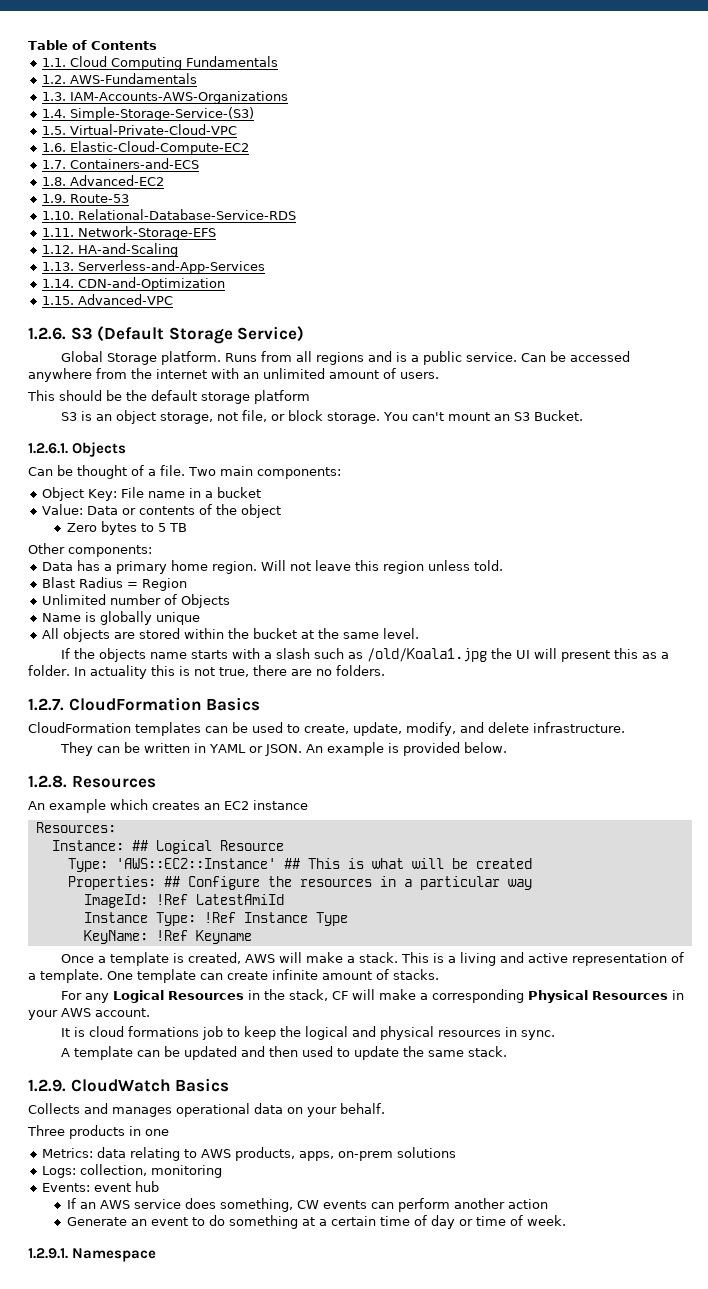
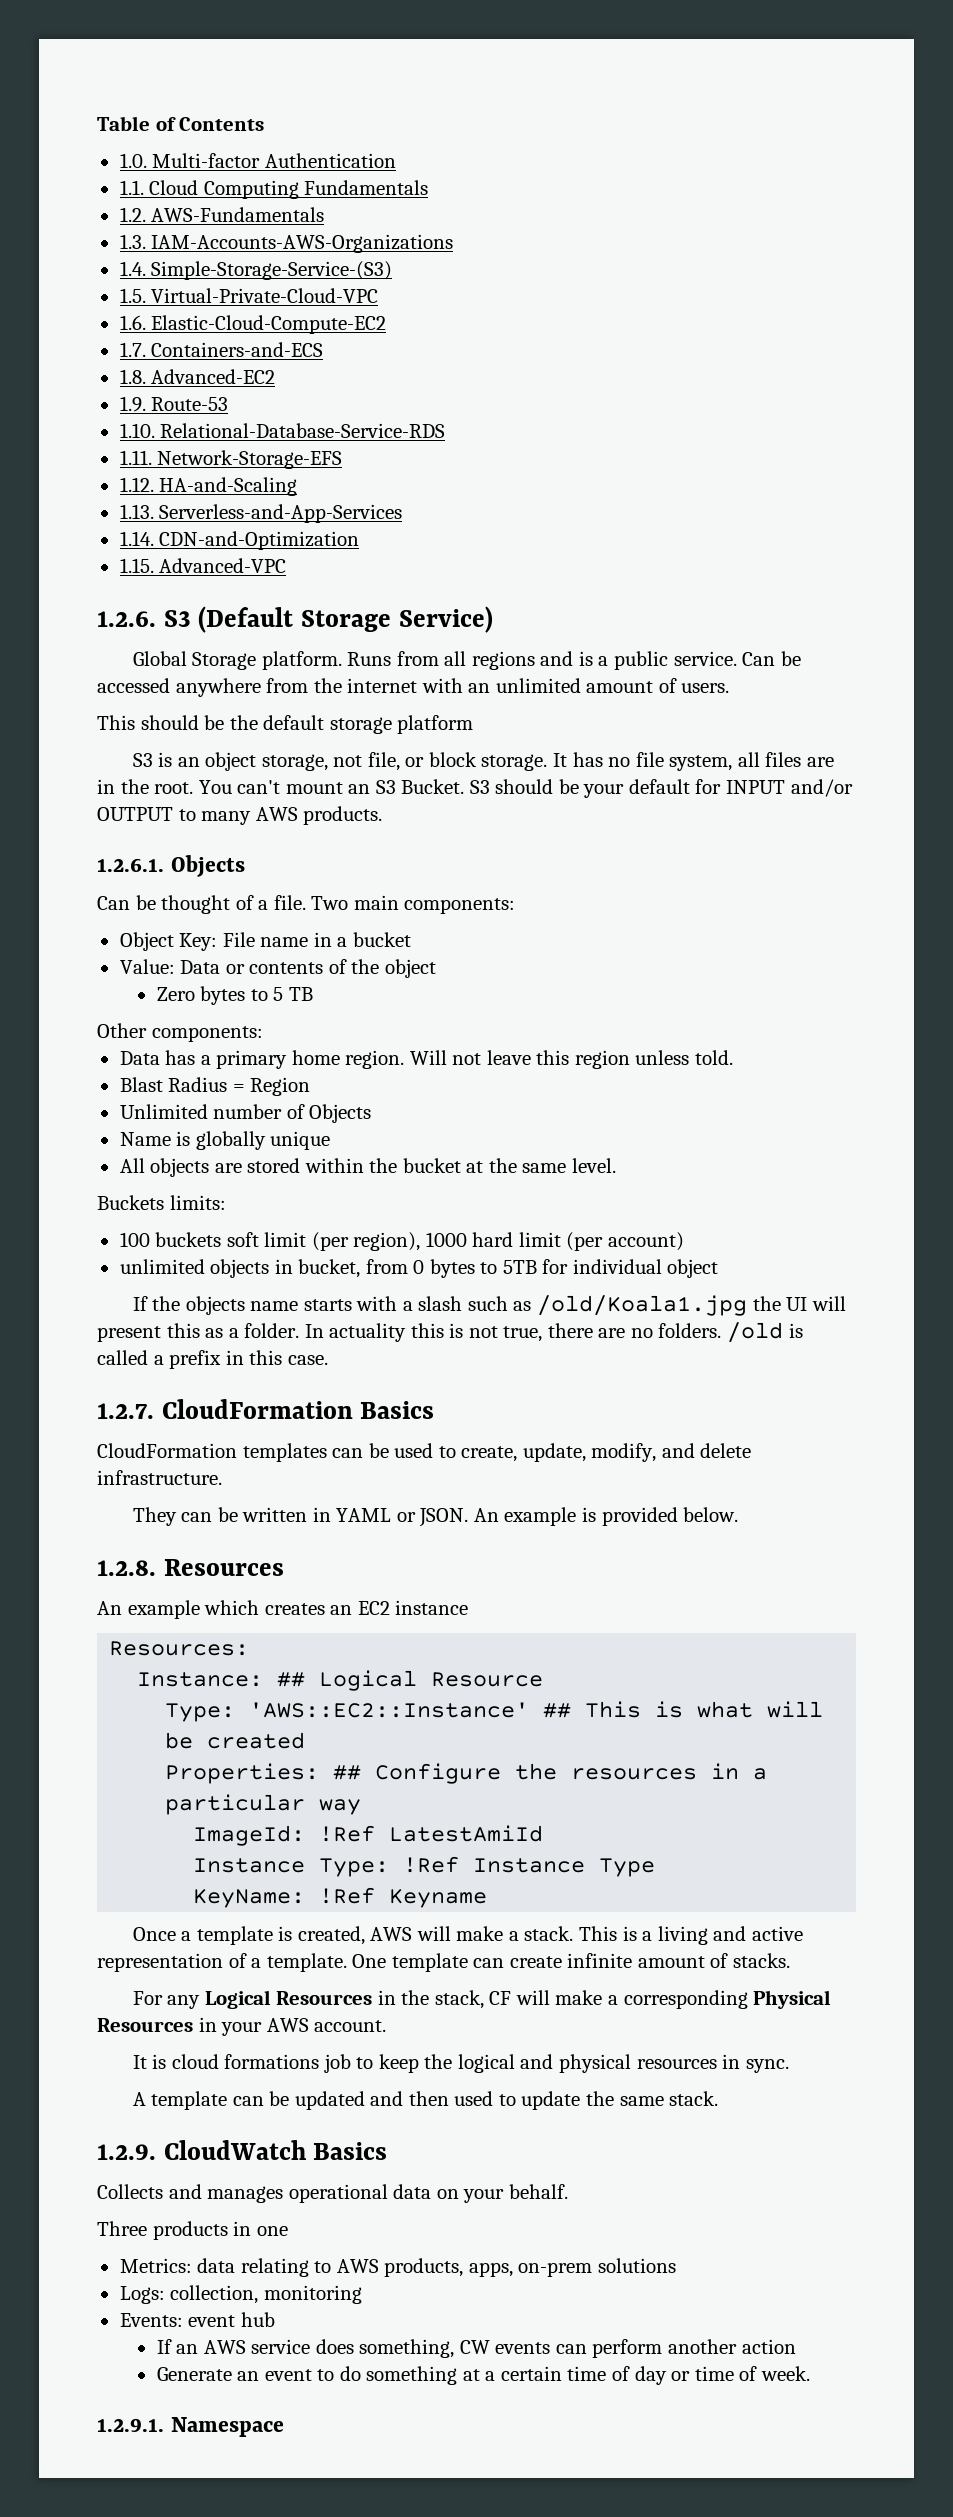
+ 1.0. Multi-factor Authentication
+ It has no file system, all files are in the root.
+ S3 should be your default for INPUT and/or OUTPUT to many AWS products.
+ Buckets limits:
+ 100 buckets soft limit (per region), 1000 hard limit (per account)
+ unlimited objects in bucket, from 0 bytes to 5TB for individual object
+ /old is called a prefix in this case.

